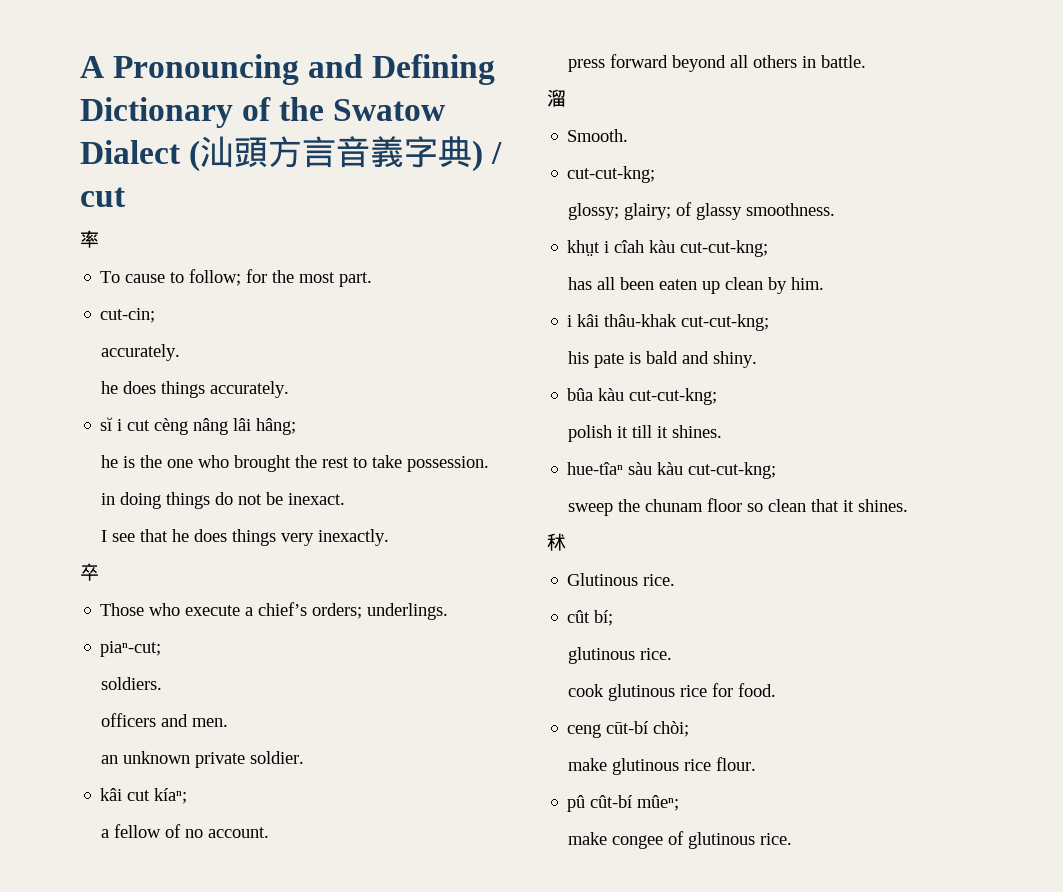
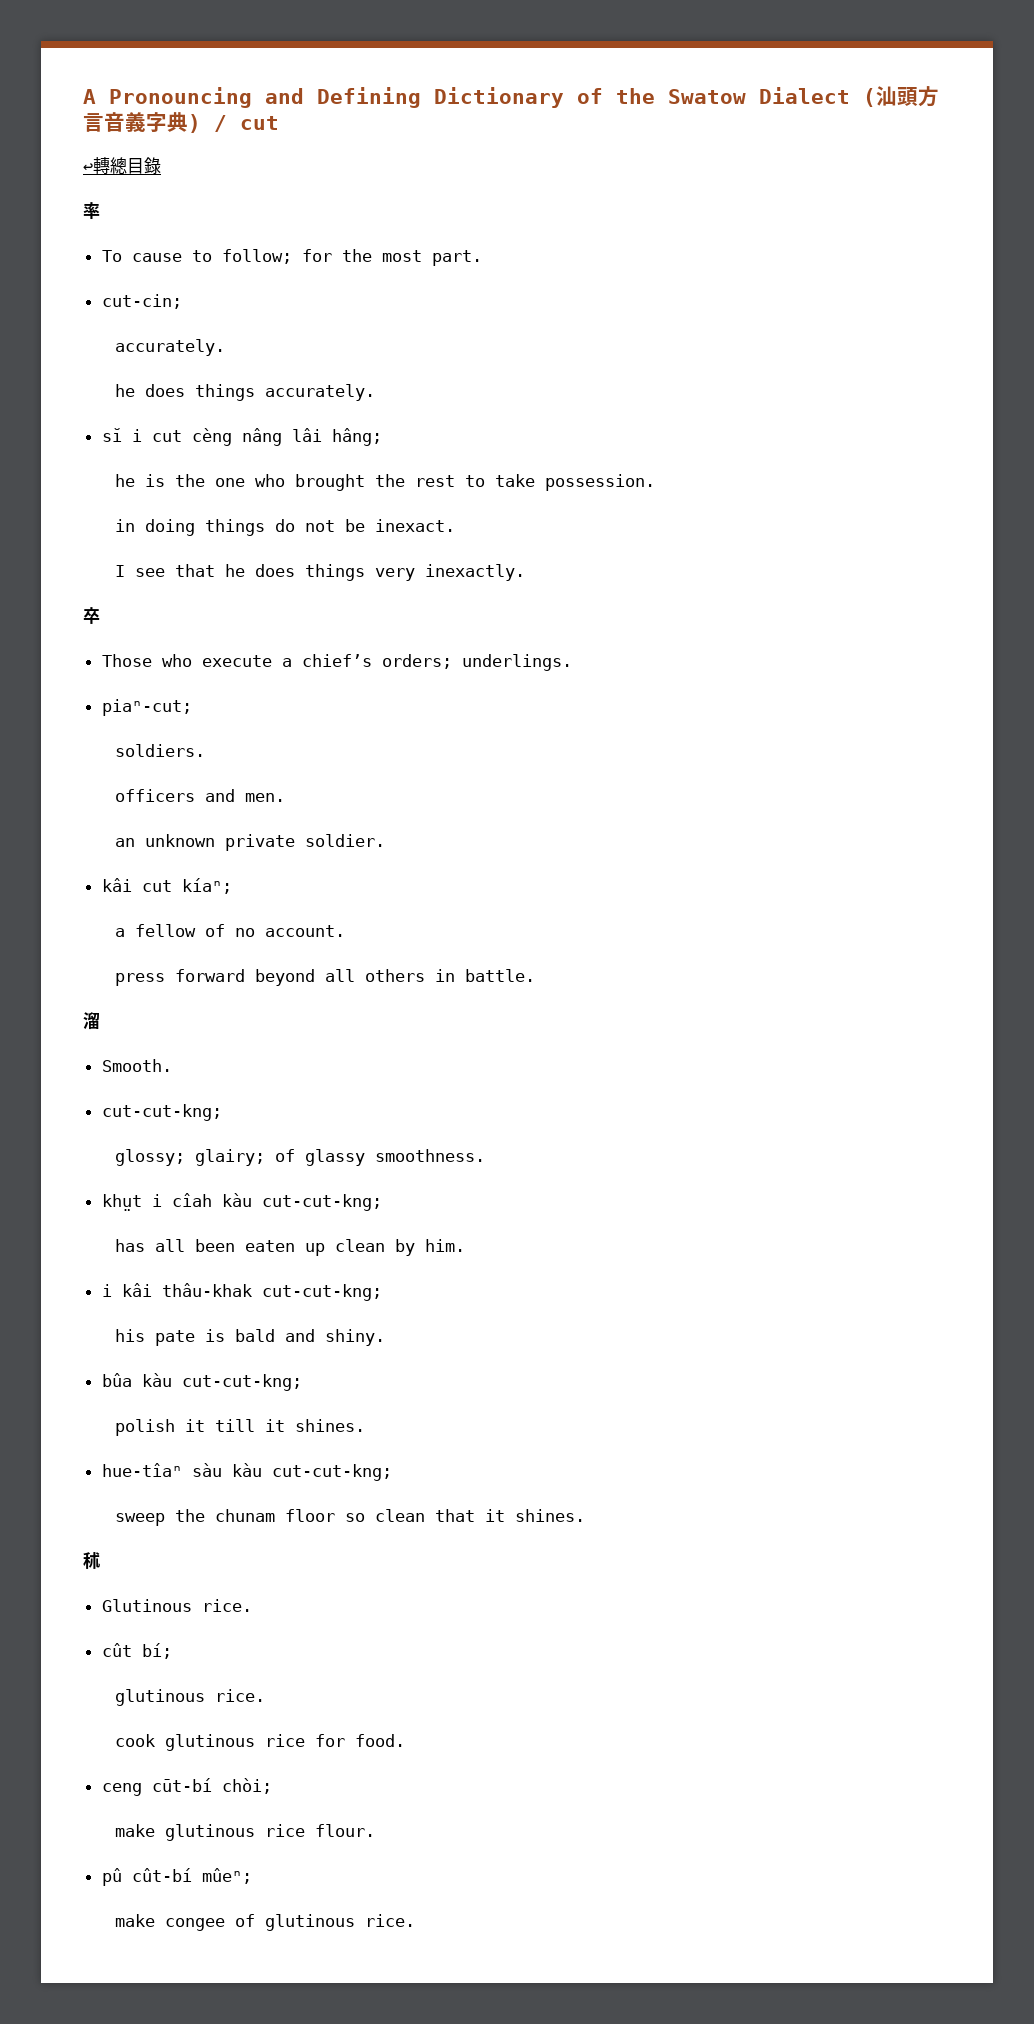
+ ↩轉總目錄

